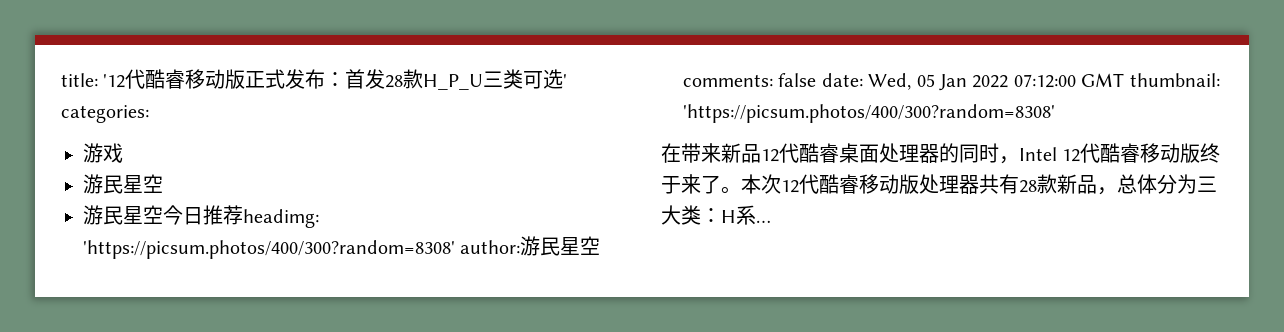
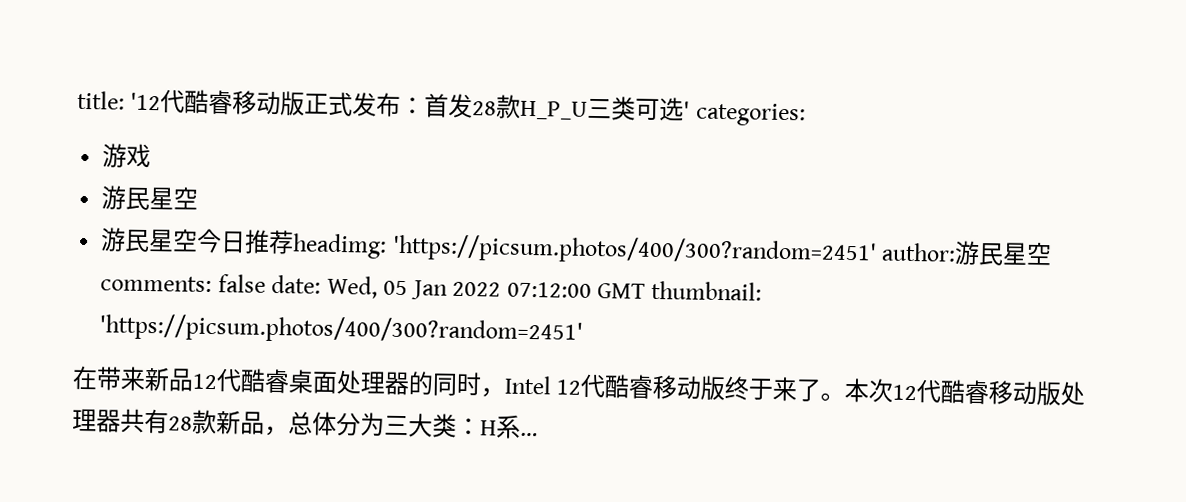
- 游民星空今日推荐headimg: 'https://picsum.photos/400/300?random=8308' author:游民星空comments: false date: Wed, 05 Jan 2022 07:12:00 GMT thumbnail: 'https://picsum.photos/400/300?random=8308'
+ 游民星空今日推荐headimg: 'https://picsum.photos/400/300?random=2451' author:游民星空comments: false date: Wed, 05 Jan 2022 07:12:00 GMT thumbnail: 'https://picsum.photos/400/300?random=2451'

